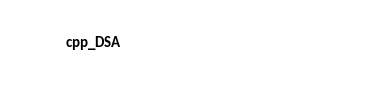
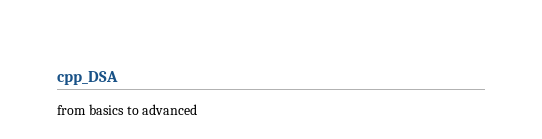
+ from basics to advanced

